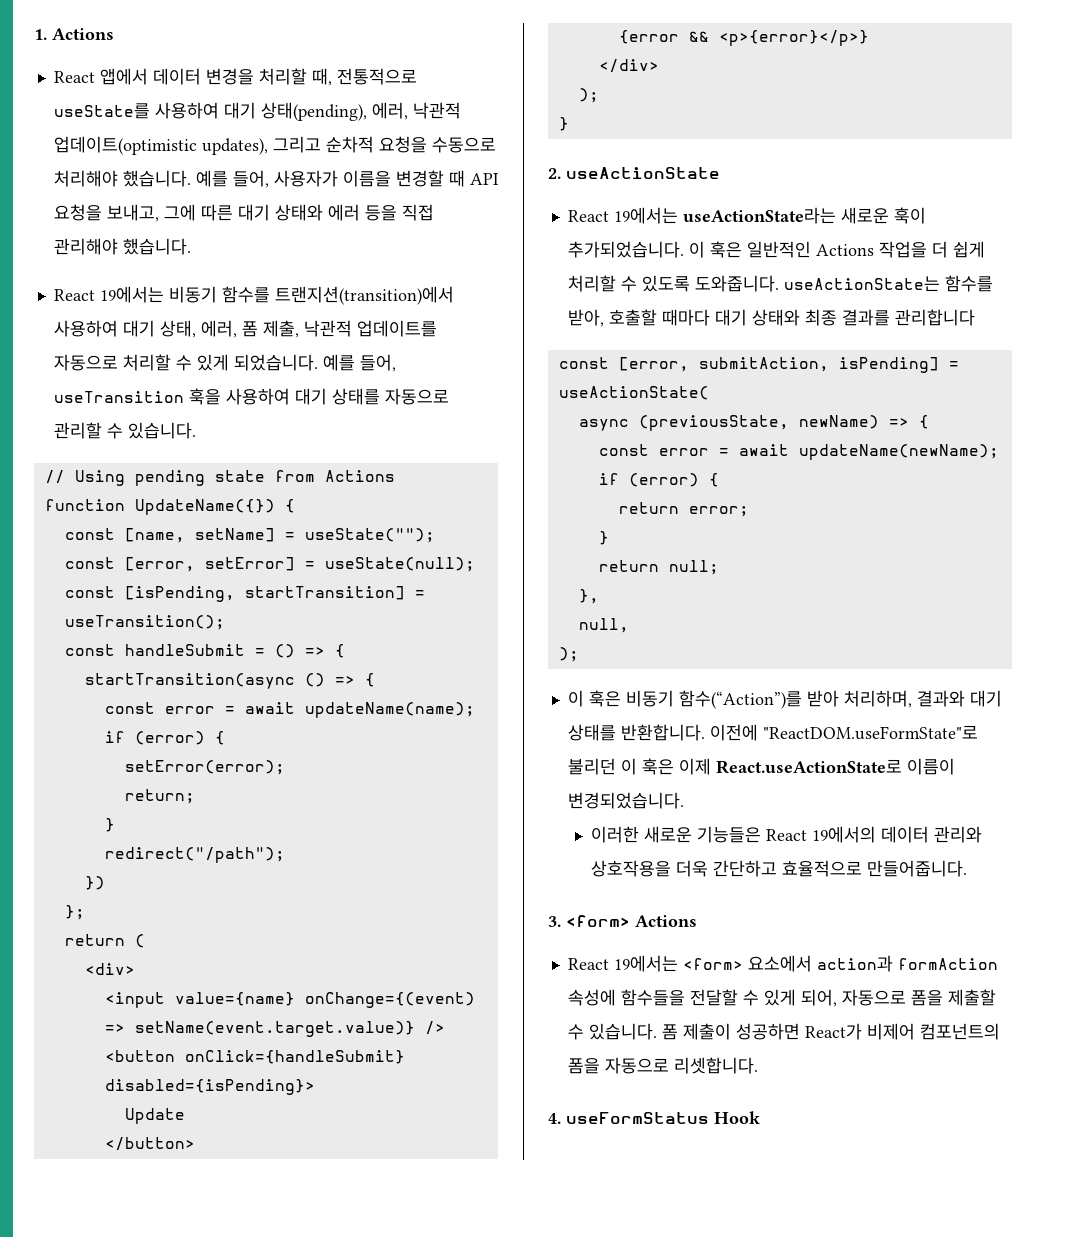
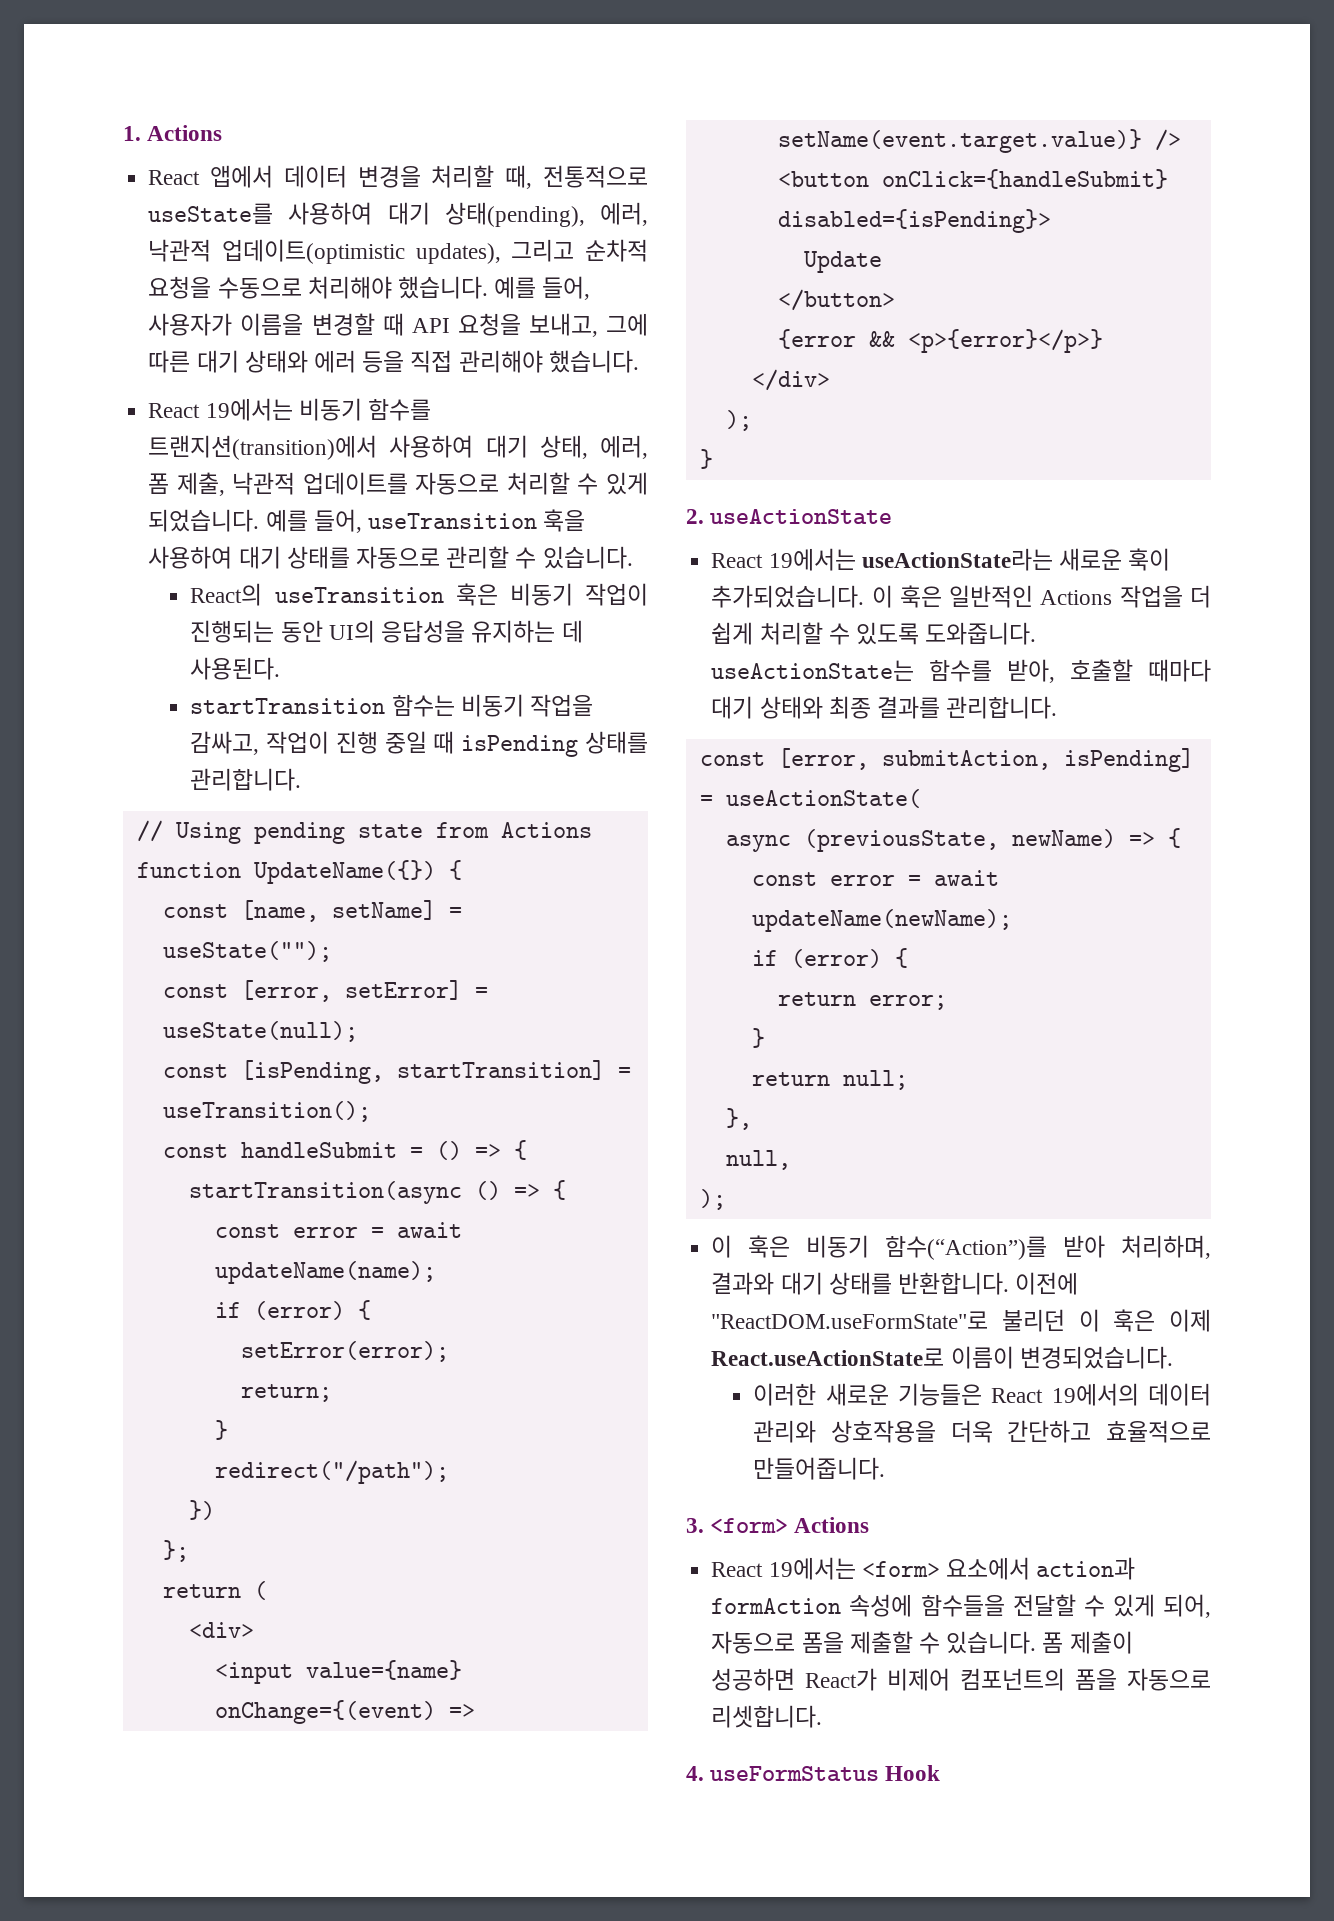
+ React의 useTransition 훅은 비동기 작업이 진행되는 동안 UI의 응답성을 유지하는 데 사용된다.
+ startTransition 함수는 비동기 작업을 감싸고, 작업이 진행 중일 때 isPending 상태를 관리합니다.
- 이 훅은 일반적인 Actions 작업을 더 쉽게 처리할 수 있도록 도와줍니다. useActionState는 함수를 받아, 호출할 때마다 대기 상태와 최종 결과를 관리합니다
+ 이 훅은 일반적인 Actions 작업을 더 쉽게 처리할 수 있도록 도와줍니다. useActionState는 함수를 받아, 호출할 때마다 대기 상태와 최종 결과를 관리합니다.

